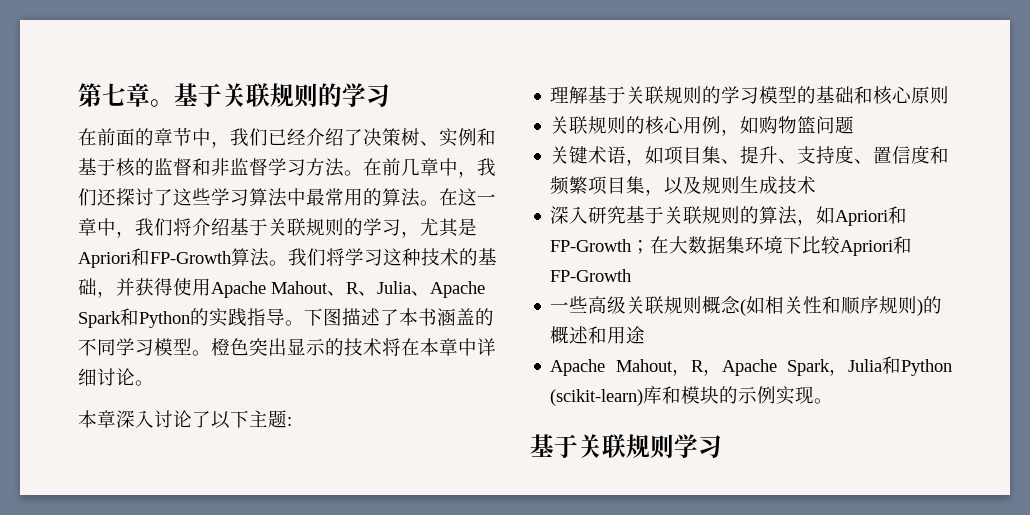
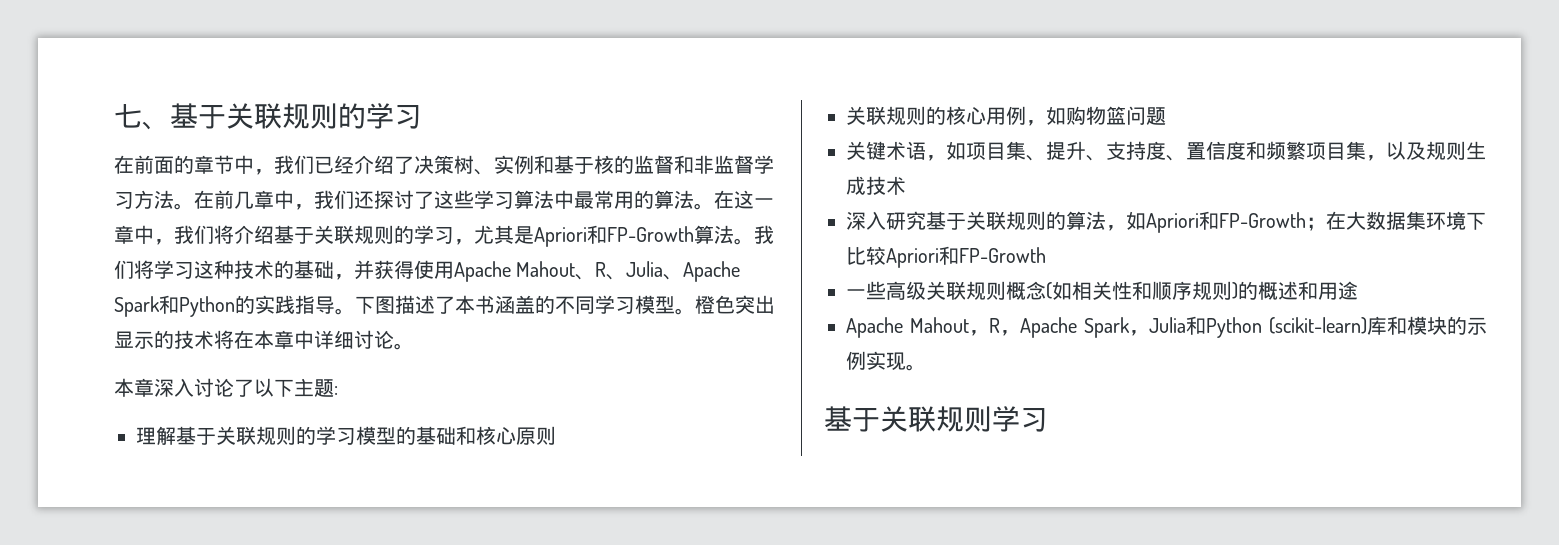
- 第七章。基于关联规则的学习
+ 七、基于关联规则的学习

